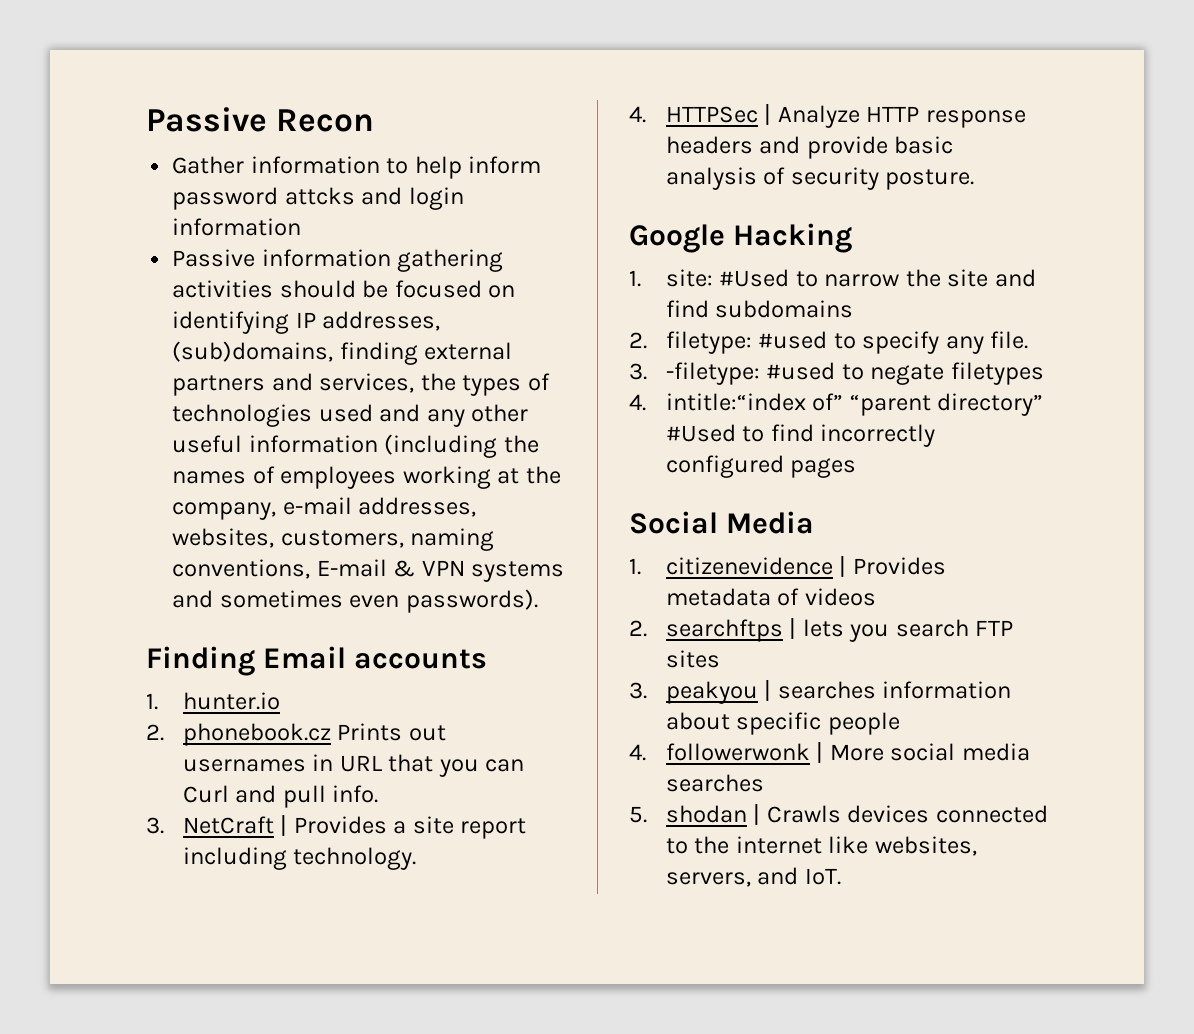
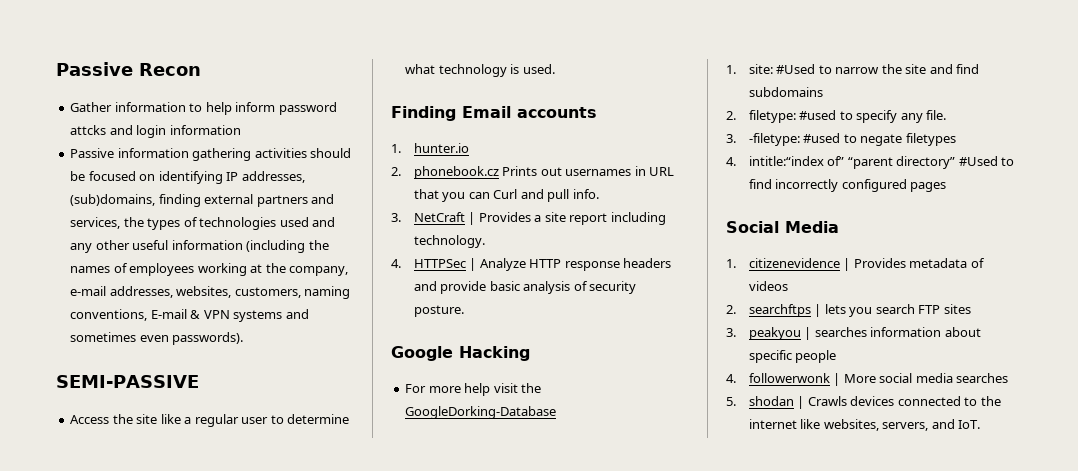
+ SEMI-PASSIVE
+ Access the site like a regular user to determine what technology is used.
+ For more help visit the GoogleDorking-Database

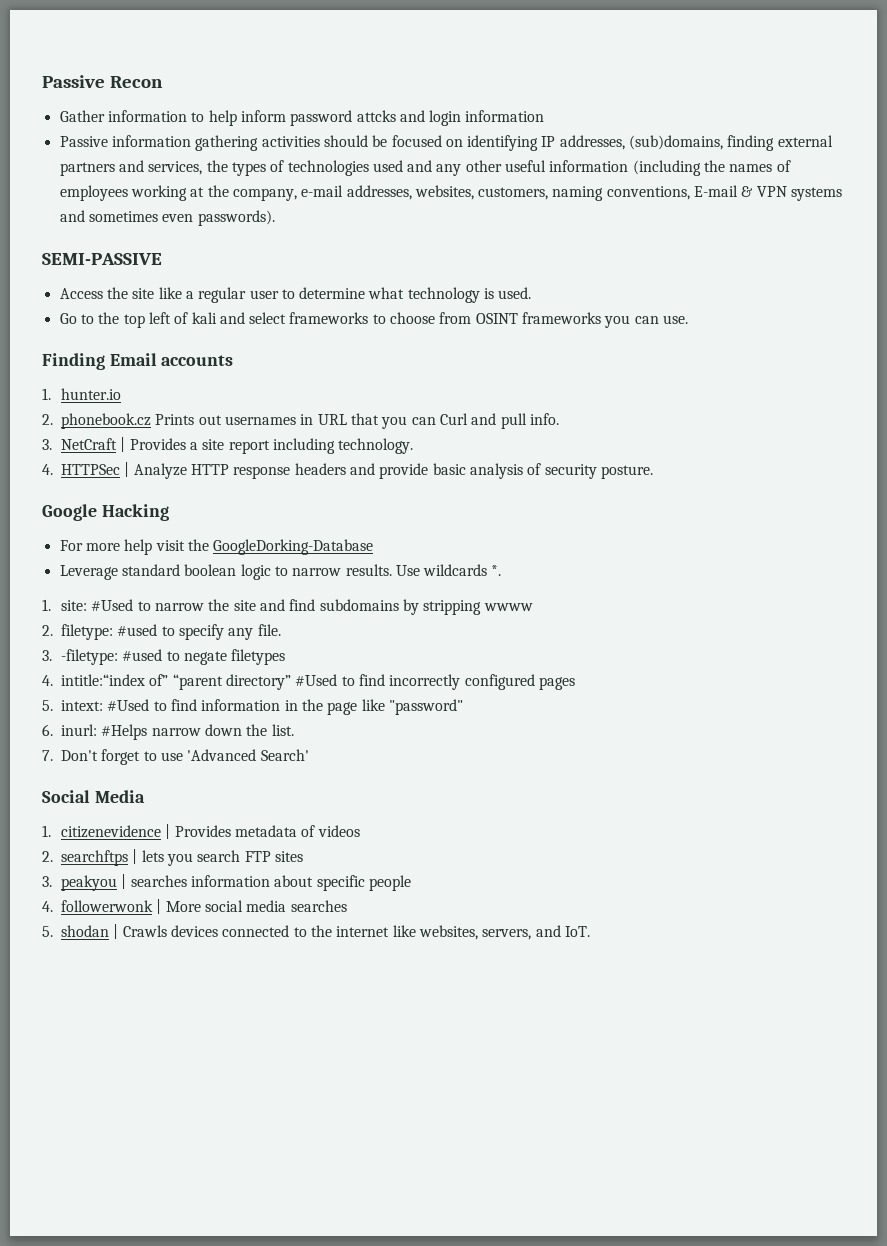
+ Go to the top left of kali and select frameworks to choose from OSINT frameworks you can use.
+ Leverage standard boolean logic to narrow results. Use wildcards *.
- 1. site: #Used to narrow the site and find subdomains
+ 1. site: #Used to narrow the site and find subdomains by stripping wwww
+ 5. intext: #Used to find information in the page like "password"
+ 6. inurl: #Helps narrow down the list.
+ 7. Don't forget to use 'Advanced Search'

